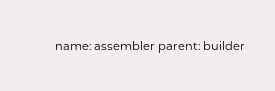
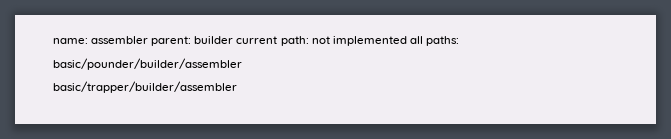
- name: assembler parent: builder
+ name: assembler parent: builder current path: not implemented all paths:
+ basic/pounder/builder/assembler
+ basic/trapper/builder/assembler

